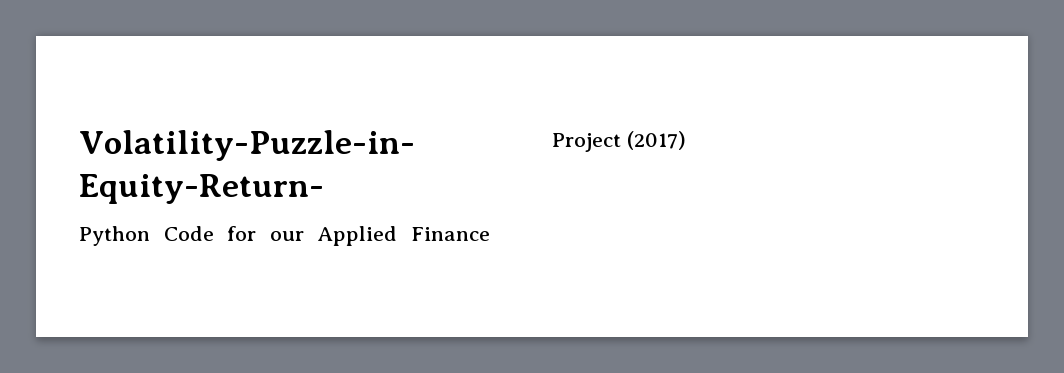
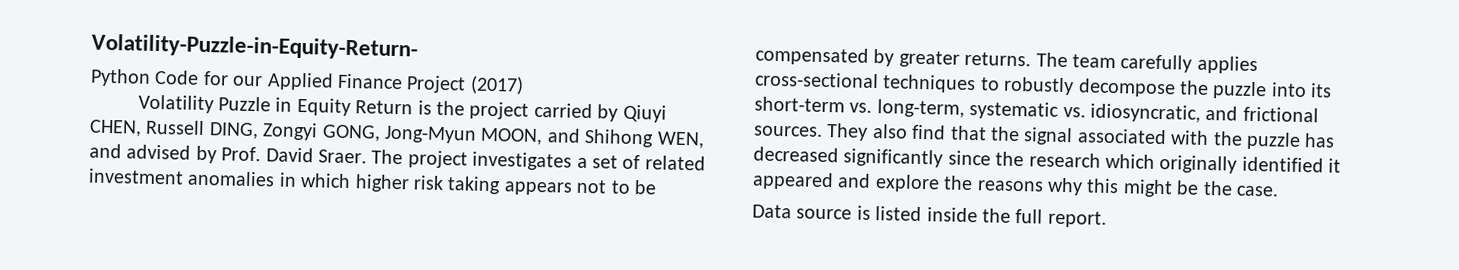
+ Volatility Puzzle in Equity Return is the project carried by Qiuyi CHEN, Russell DING, Zongyi GONG, Jong-Myun MOON, and Shihong WEN, and advised by Prof. David Sraer. The project investigates a set of related investment anomalies in which higher risk taking appears not to be compensated by greater returns. The team carefully applies cross-sectional techniques to robustly decompose the puzzle into its short-term vs. long-term, systematic vs. idiosyncratic, and frictional sources. They also find that the signal associated with the puzzle has decreased significantly since the research which originally identified it appeared and explore the reasons why this might be the case.
+ Data source is listed inside the full report.

